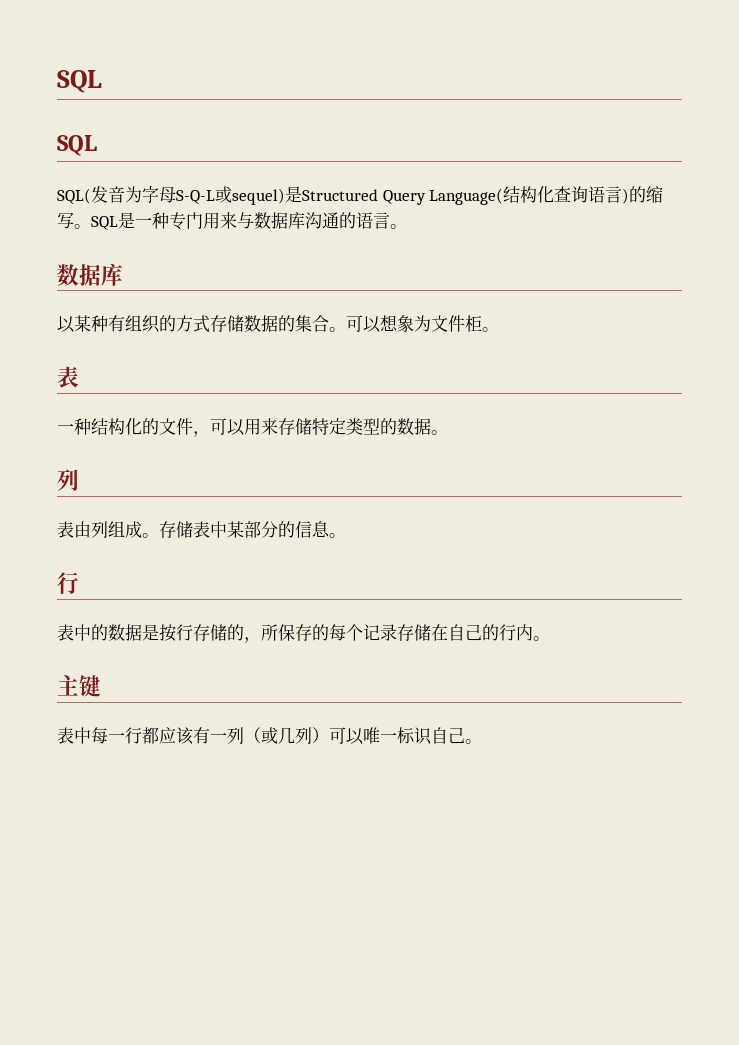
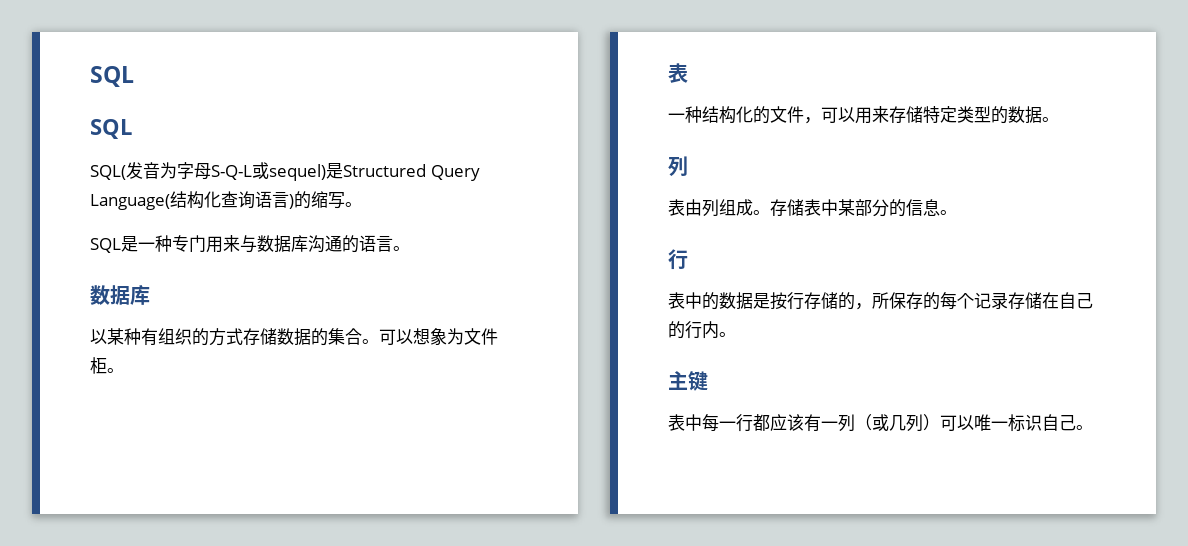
- SQL(发音为字母S-Q-L或sequel)是Structured Query Language(结构化查询语言)的缩写。SQL是一种专门用来与数据库沟通的语言。
+ SQL(发音为字母S-Q-L或sequel)是Structured Query Language(结构化查询语言)的缩写。
+ SQL是一种专门用来与数据库沟通的语言。

